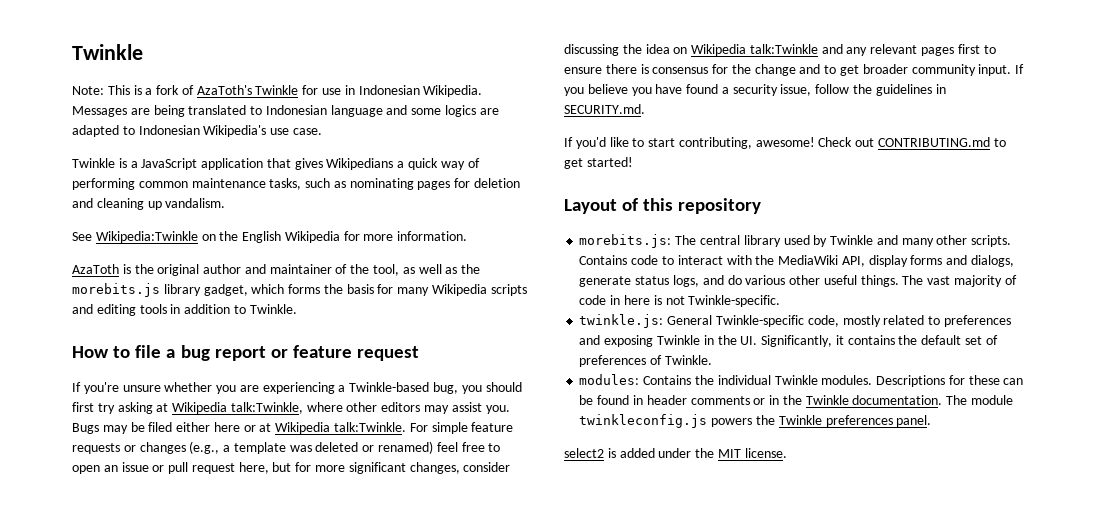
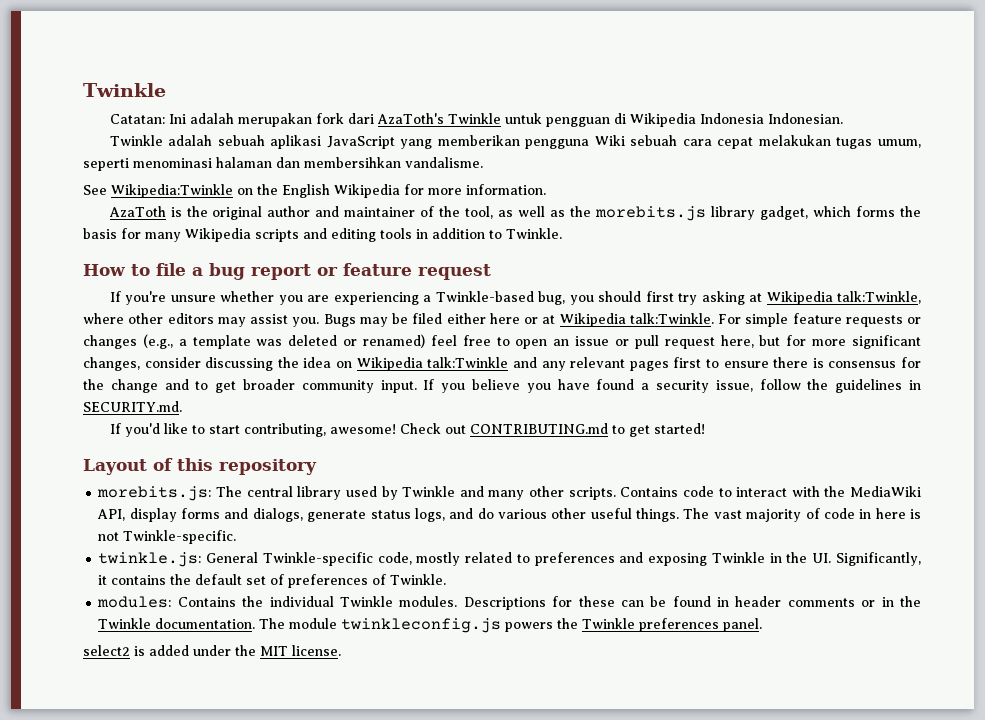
- Note: This is a fork of AzaToth's Twinkle for use in Indonesian Wikipedia. Messages are being translated to Indonesian language and some logics are adapted to Indonesian Wikipedia's use case.
- Twinkle is a JavaScript application that gives Wikipedians a quick way of performing common maintenance tasks, such as nominating pages for deletion and cleaning up vandalism.
+ Catatan: Ini adalah merupakan fork dari AzaToth's Twinkle untuk pengguan di Wikipedia Indonesia Indonesian.
+ Twinkle adalah sebuah aplikasi JavaScript yang memberikan pengguna Wiki sebuah cara cepat melakukan tugas umum, seperti menominasi halaman dan membersihkan vandalisme.

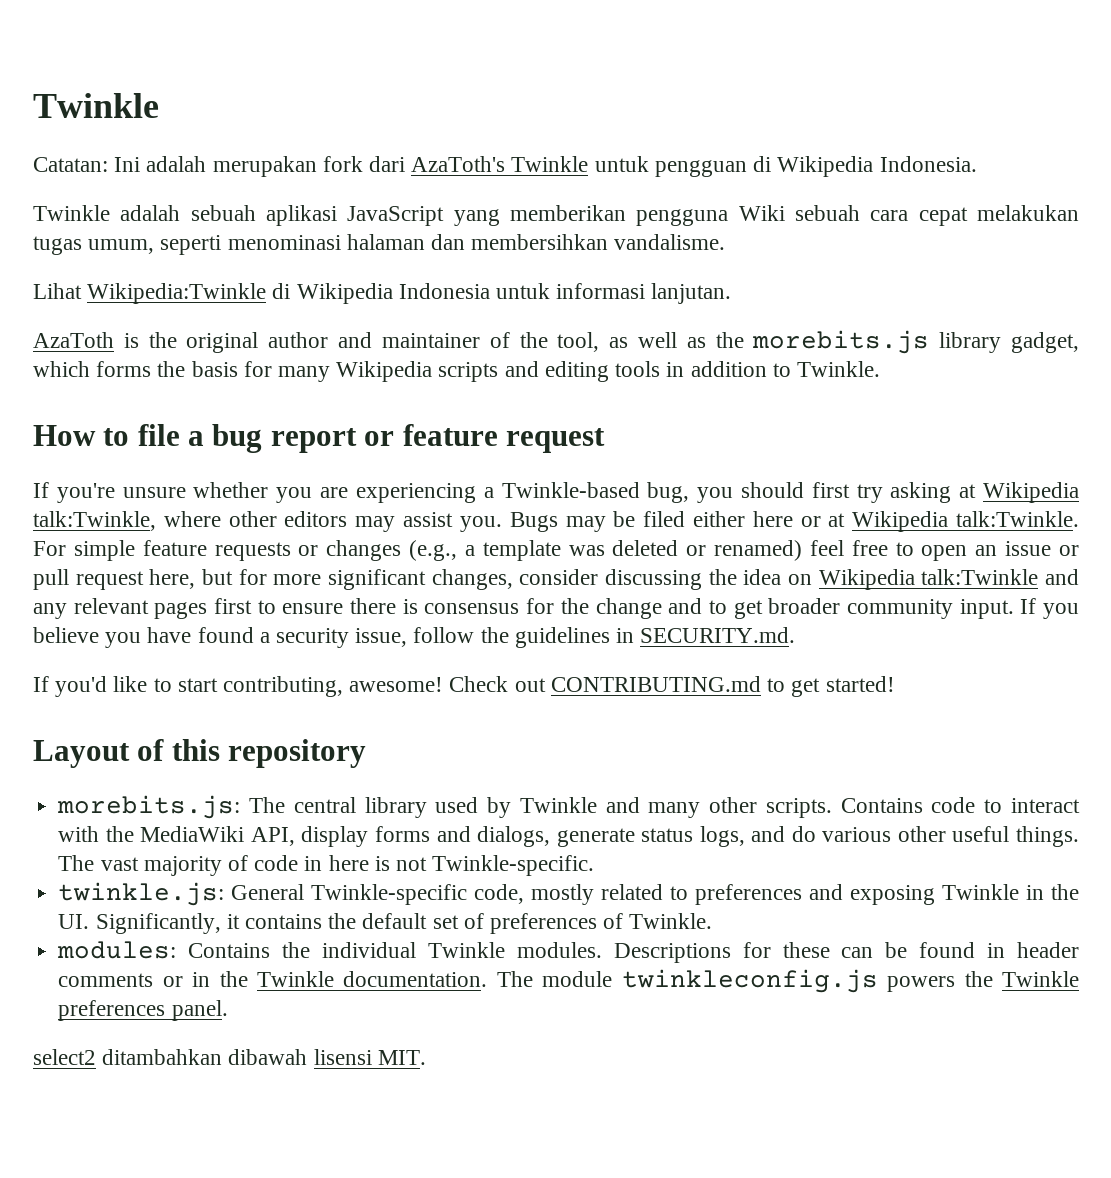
- Catatan: Ini adalah merupakan fork dari AzaToth's Twinkle untuk pengguan di Wikipedia Indonesia Indonesian.
+ Catatan: Ini adalah merupakan fork dari AzaToth's Twinkle untuk pengguan di Wikipedia Indonesia.
- See Wikipedia:Twinkle on the English Wikipedia for more information.
+ Lihat Wikipedia:Twinkle di Wikipedia Indonesia untuk informasi lanjutan.
- select2 is added under the MIT license.
+ select2 ditambahkan dibawah lisensi MIT.

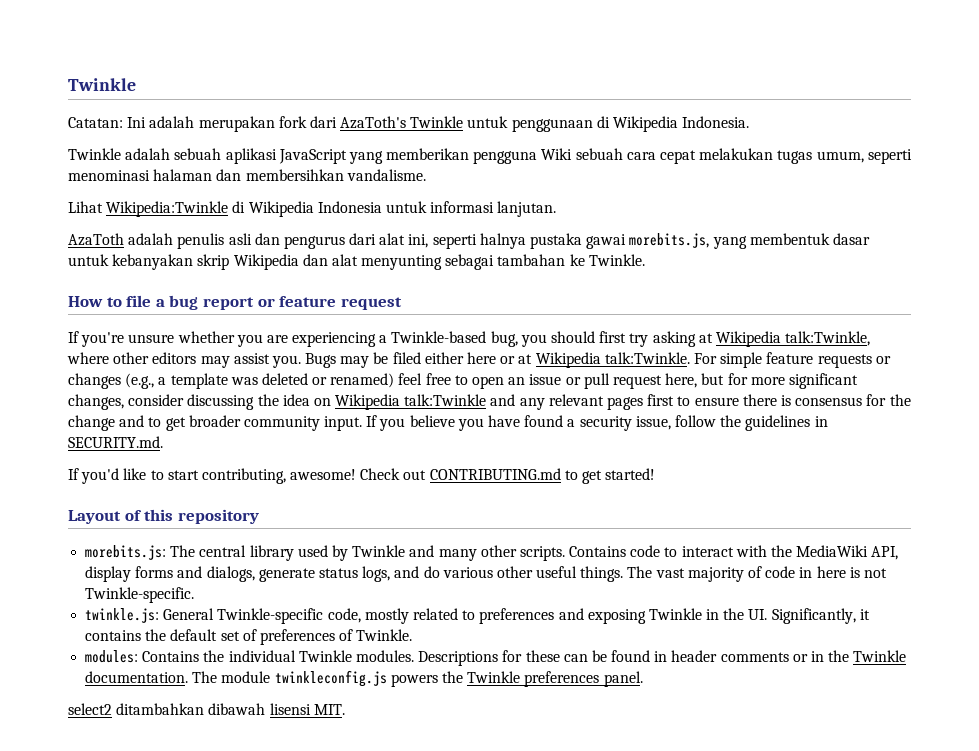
- Catatan: Ini adalah merupakan fork dari AzaToth's Twinkle untuk pengguan di Wikipedia Indonesia.
+ Catatan: Ini adalah merupakan fork dari AzaToth's Twinkle untuk penggunaan di Wikipedia Indonesia.
- AzaToth is the original author and maintainer of the tool, as well as the morebits.js library gadget, which forms the basis for many Wikipedia scripts and editing tools in addition to Twinkle.
+ AzaToth adalah penulis asli dan pengurus dari alat ini, seperti halnya pustaka gawai morebits.js, yang membentuk dasar untuk kebanyakan skrip Wikipedia dan alat menyunting sebagai tambahan ke Twinkle.

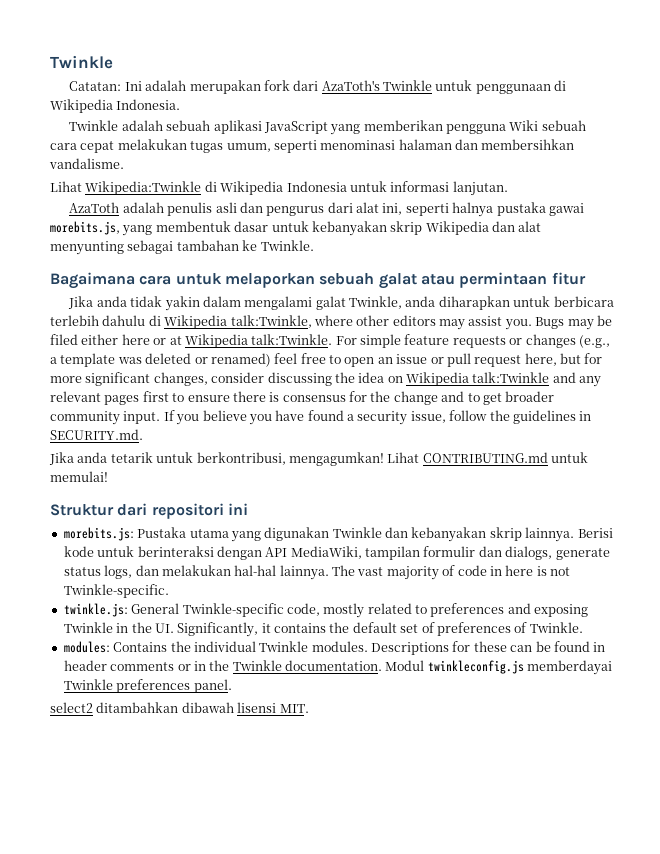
- How to file a bug report or feature request
- If you're unsure whether you are experiencing a Twinkle-based bug, you should first try asking at Wikipedia talk:Twinkle, where other editors may assist you.
+ Bagaimana cara untuk melaporkan sebuah galat atau permintaan fitur
+ Jika anda tidak yakin dalam mengalami galat Twinkle, anda diharapkan untuk berbicara terlebih dahulu di Wikipedia talk:Twinkle, where other editors may assist you.
- If you'd like to start contributing, awesome! Check out CONTRIBUTING.md to get started!
- Layout of this repository
- morebits.js: The central library used by Twinkle and many other scripts. Contains code to interact with the MediaWiki API, display forms and dialogs, generate status logs, and do various other useful things.
+ Jika anda tetarik untuk berkontribusi, mengagumkan! Lihat CONTRIBUTING.md untuk memulai!
+ Struktur dari repositori ini
+ morebits.js: Pustaka utama yang digunakan Twinkle dan kebanyakan skrip lainnya. Berisi kode untuk berinteraksi dengan API MediaWiki, tampilan formulir dan dialogs, generate status logs, dan melakukan hal-hal lainnya.
- The module twinkleconfig.js powers the Twinkle preferences panel.
+ Modul twinkleconfig.js memberdayai Twinkle preferences panel.

